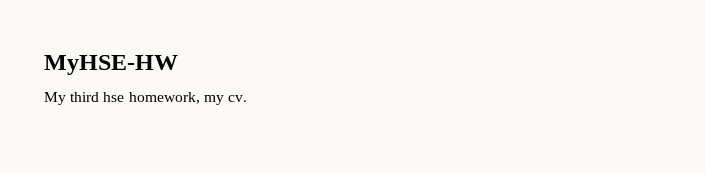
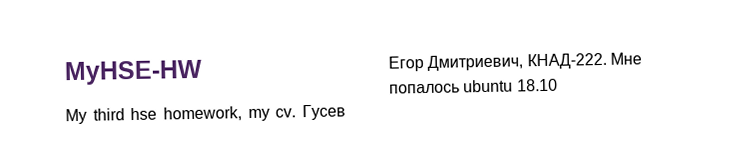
+ Гусев Егор Дмитриевич, КНАД-222. Мне попалось ubuntu 18.10

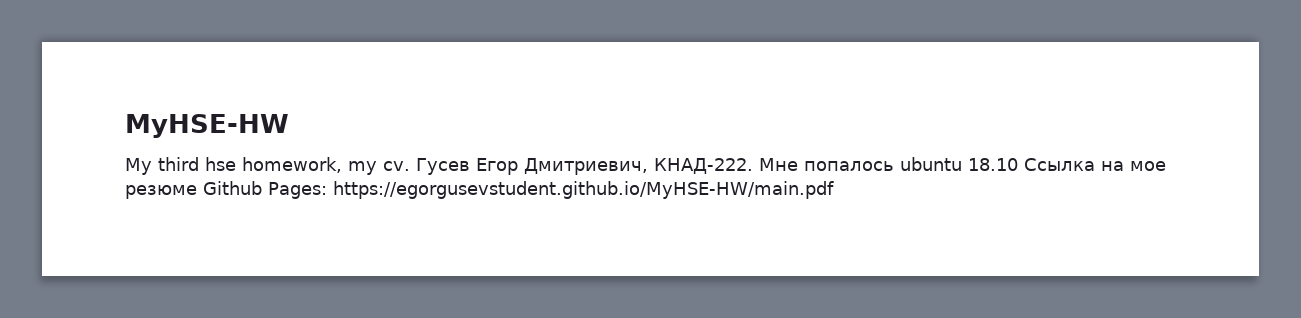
- Мне попалось ubuntu 18.10
+ Мне попалось ubuntu 18.10 Ссылка на мое резюме Github Pages: https://egorgusevstudent.github.io/MyHSE-HW/main.pdf

